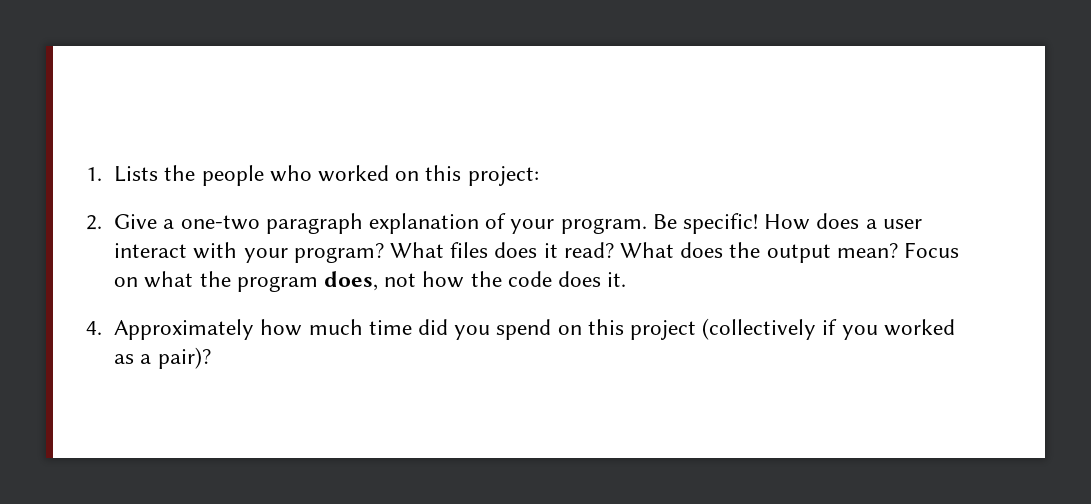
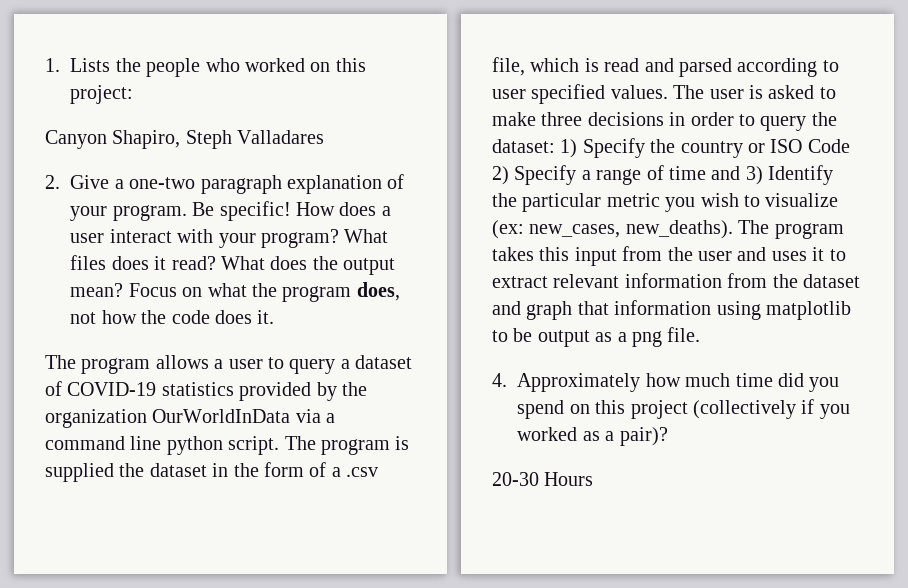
+ Canyon Shapiro, Steph Valladares
+ The program allows a user to query a dataset of COVID-19 statistics provided by the organization OurWorldInData via a command line python script. The program is supplied the dataset in the form of a .csv file, which is read and parsed according to user specified values. The user is asked to make three decisions in order to query the dataset: 1) Specify the country or ISO Code 2) Specify a range of time and 3) Identify the particular metric you wish to visualize (ex: new_cases, new_deaths). The program takes this input from the user and uses it to extract relevant information from the dataset and graph that information using matplotlib to be output as a png file.
+ 20-30 Hours

